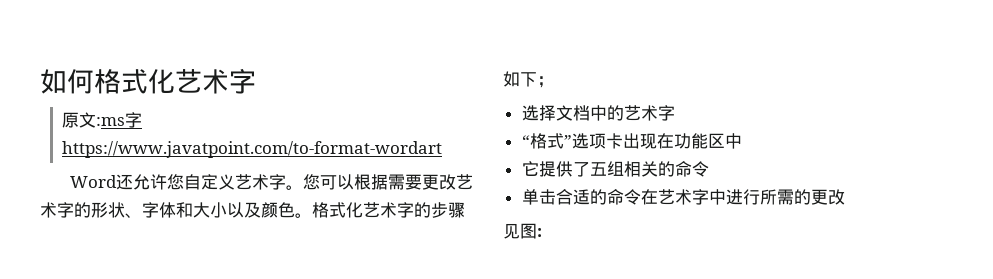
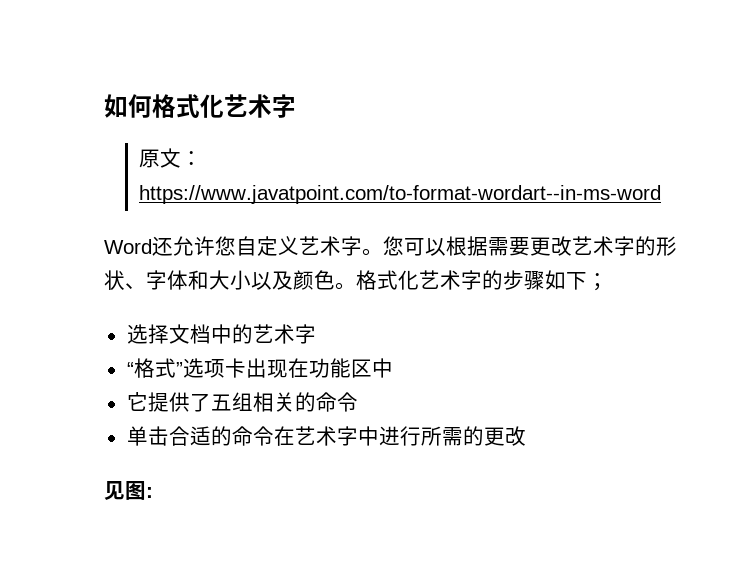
- 原文:ms字https://www.javatpoint.com/to-format-wordart
+ 原文：https://www.javatpoint.com/to-format-wordart--in-ms-word

